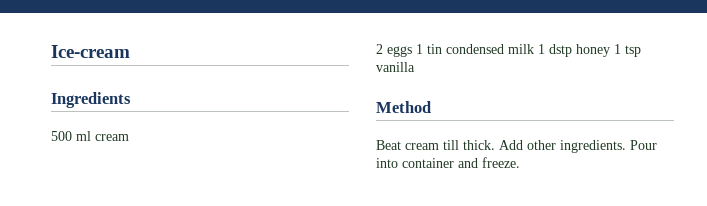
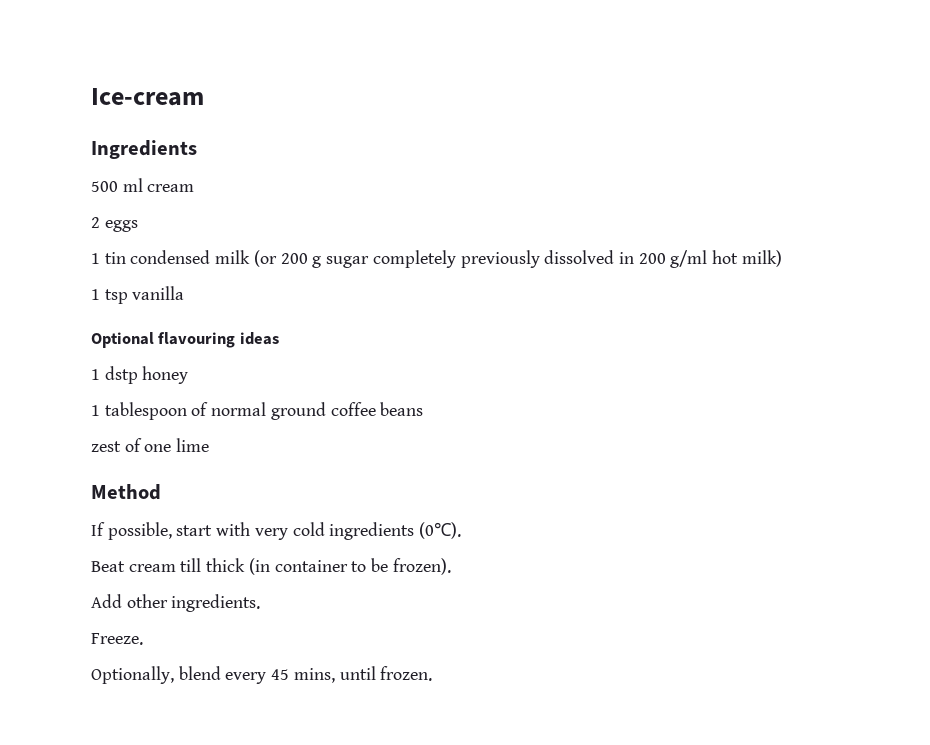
- 2 eggs 1 tin condensed milk 1 dstp honey 1 tsp vanilla
+ 2 eggs
+ 1 tin condensed milk (or 200 g sugar completely previously dissolved in 200 g/ml hot milk)
+ 1 tsp vanilla
+ Optional flavouring ideas
+ 1 dstp honey
+ 1 tablespoon of normal ground coffee beans
+ zest of one lime
  Method
- Beat cream till thick. Add other ingredients. Pour into container and freeze.
+ If possible, start with very cold ingredients (0℃).
+ Beat cream till thick (in container to be frozen).
+ Add other ingredients.
+ Freeze.
+ Optionally, blend every 45 mins, until frozen.

